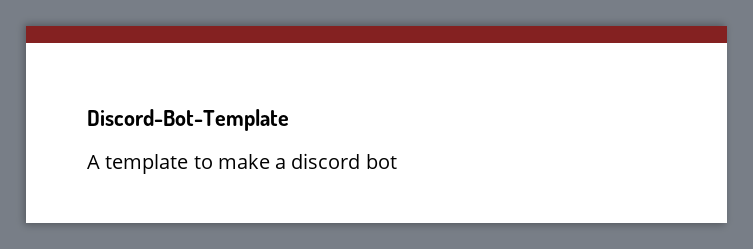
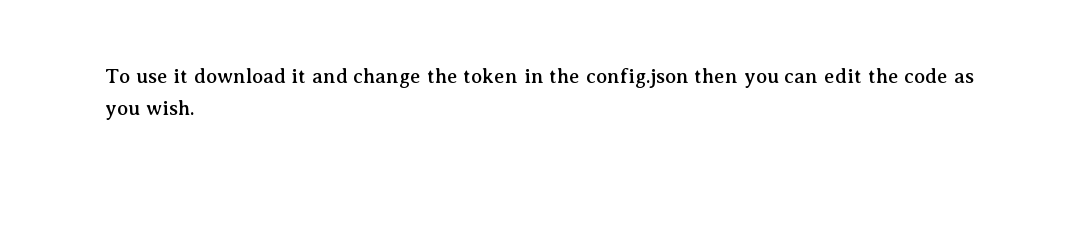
- Discord-Bot-Template
- A template to make a discord bot
+ To use it download it and change the token in the config.json then you can edit the code as you wish.

